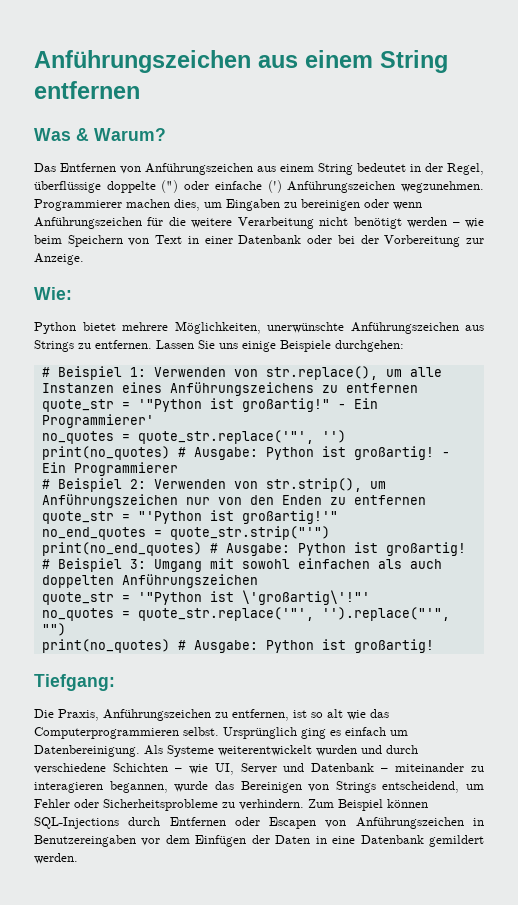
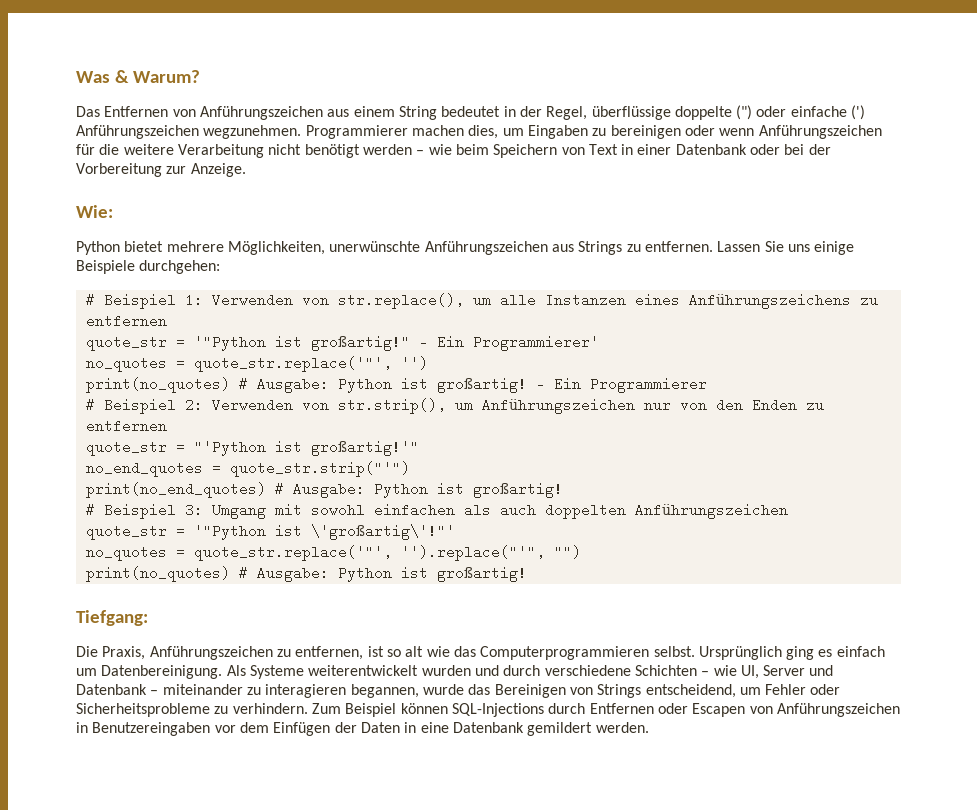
- Anführungszeichen aus einem String entfernen

